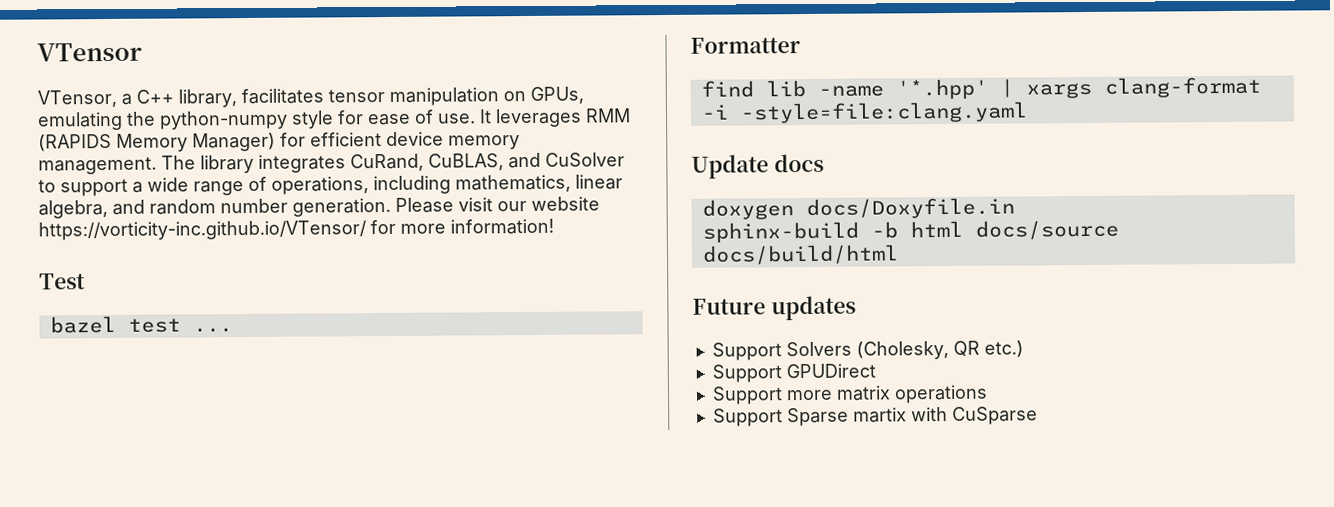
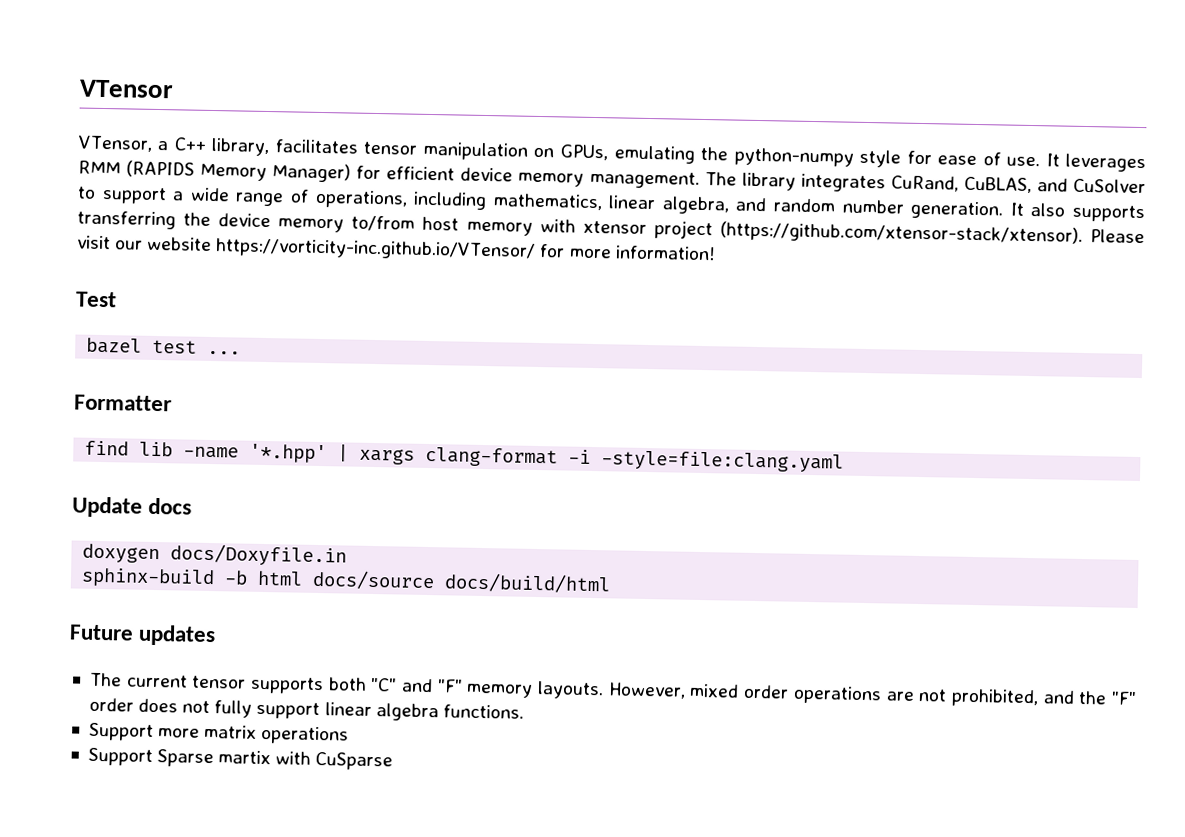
- Please visit our website https://vorticity-inc.github.io/VTensor/ for more information!
+ It also supports transferring the device memory to/from host memory with xtensor project (https://github.com/xtensor-stack/xtensor). Please visit our website https://vorticity-inc.github.io/VTensor/ for more information!
- Support Solvers (Cholesky, QR etc.)
- Support GPUDirect
+ The current tensor supports both "C" and "F" memory layouts. However, mixed order operations are not prohibited, and the "F" order does not fully support linear algebra functions.

